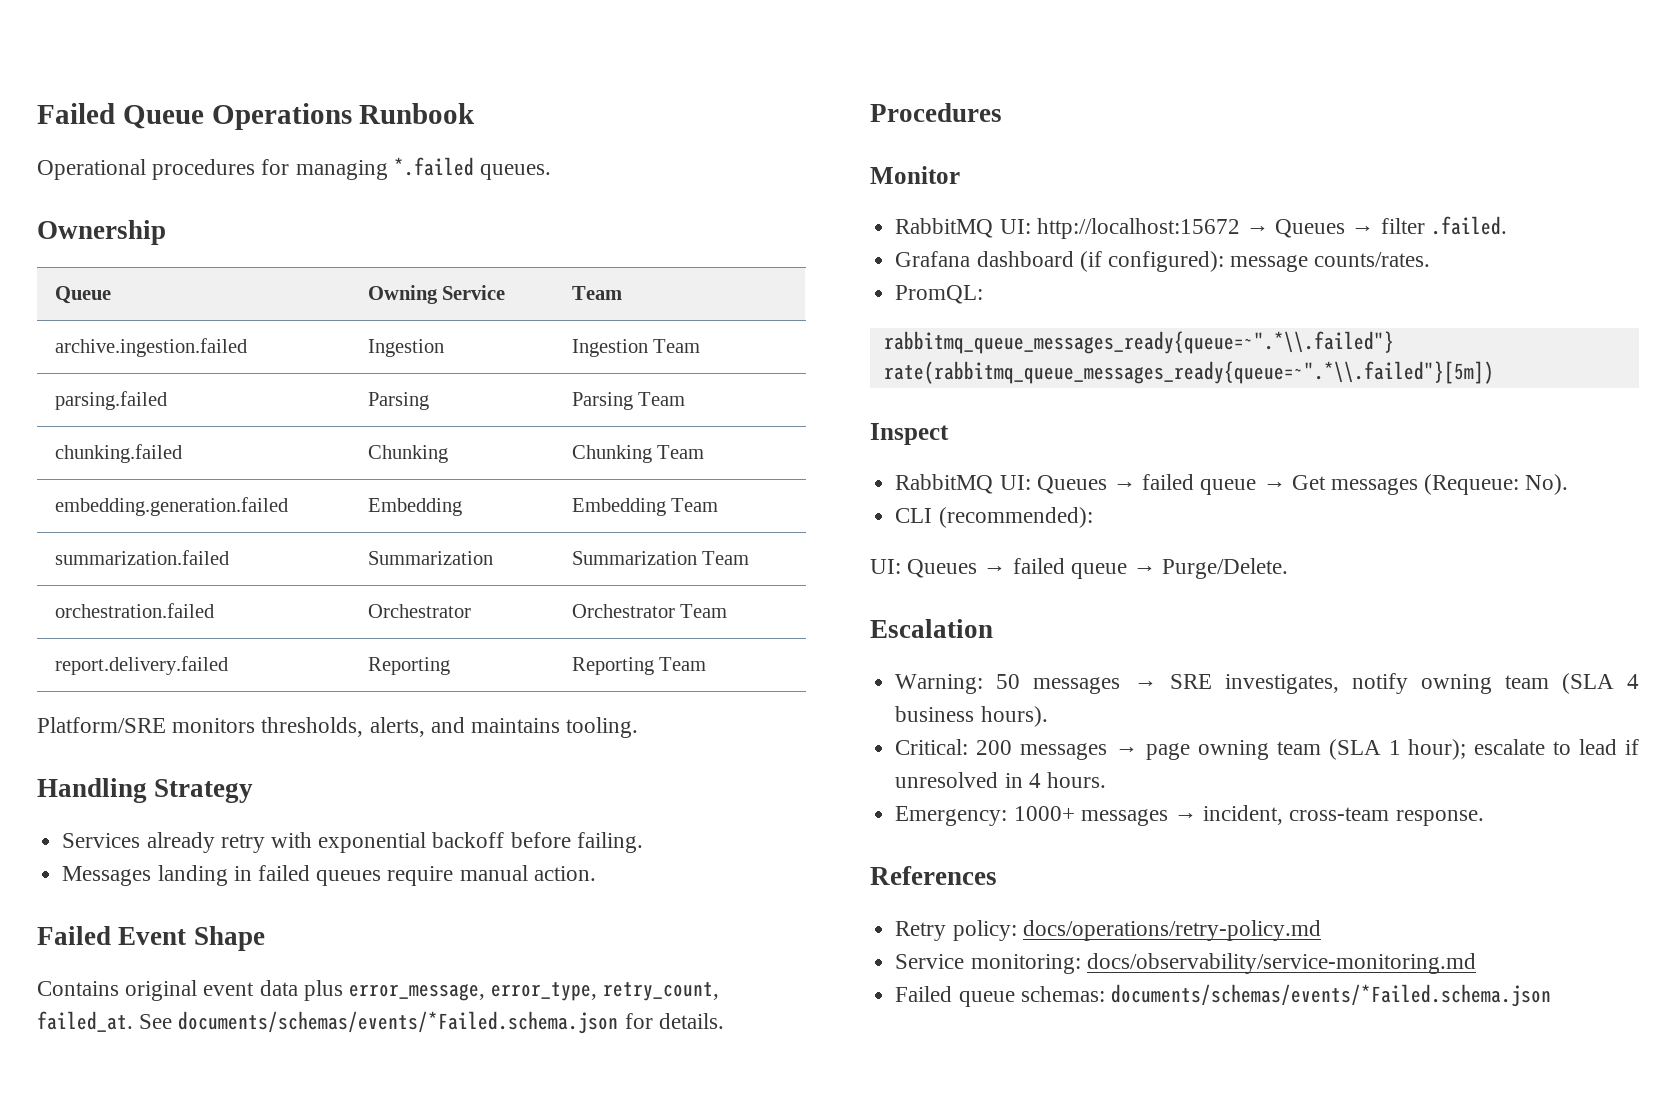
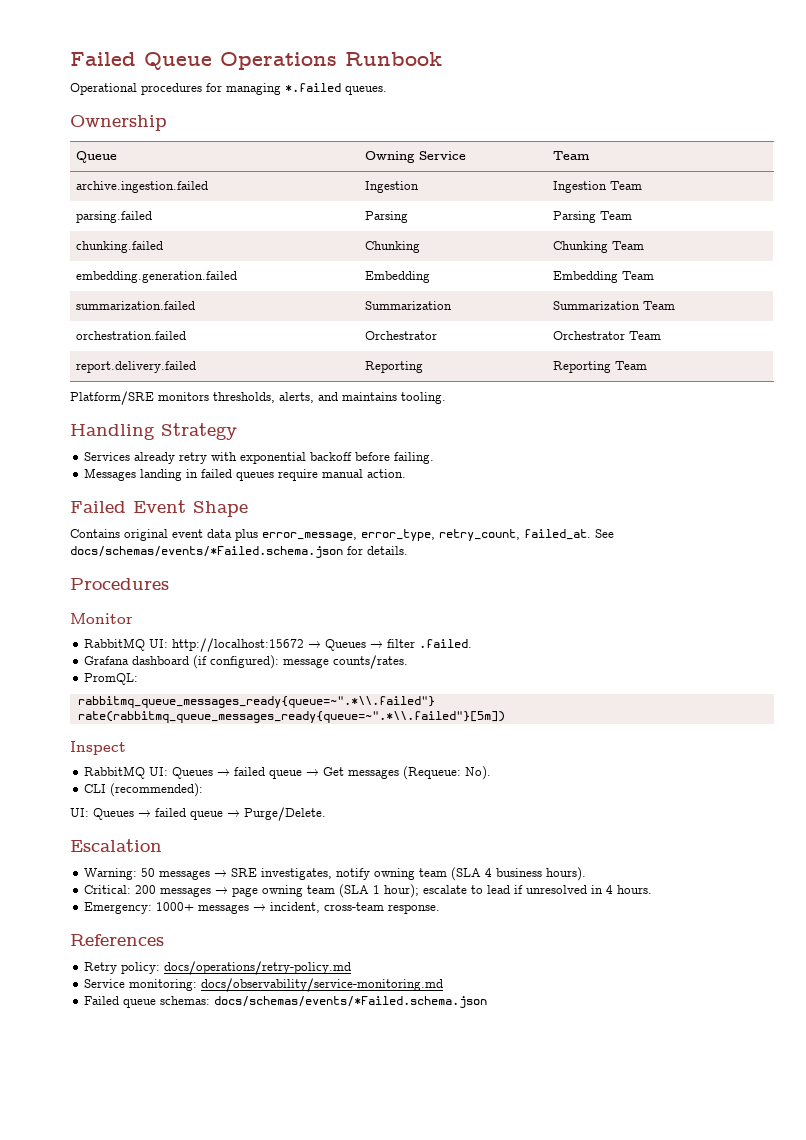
- See documents/schemas/events/*Failed.schema.json for details.
+ See docs/schemas/events/*Failed.schema.json for details.
- Failed queue schemas: documents/schemas/events/*Failed.schema.json
+ Failed queue schemas: docs/schemas/events/*Failed.schema.json

